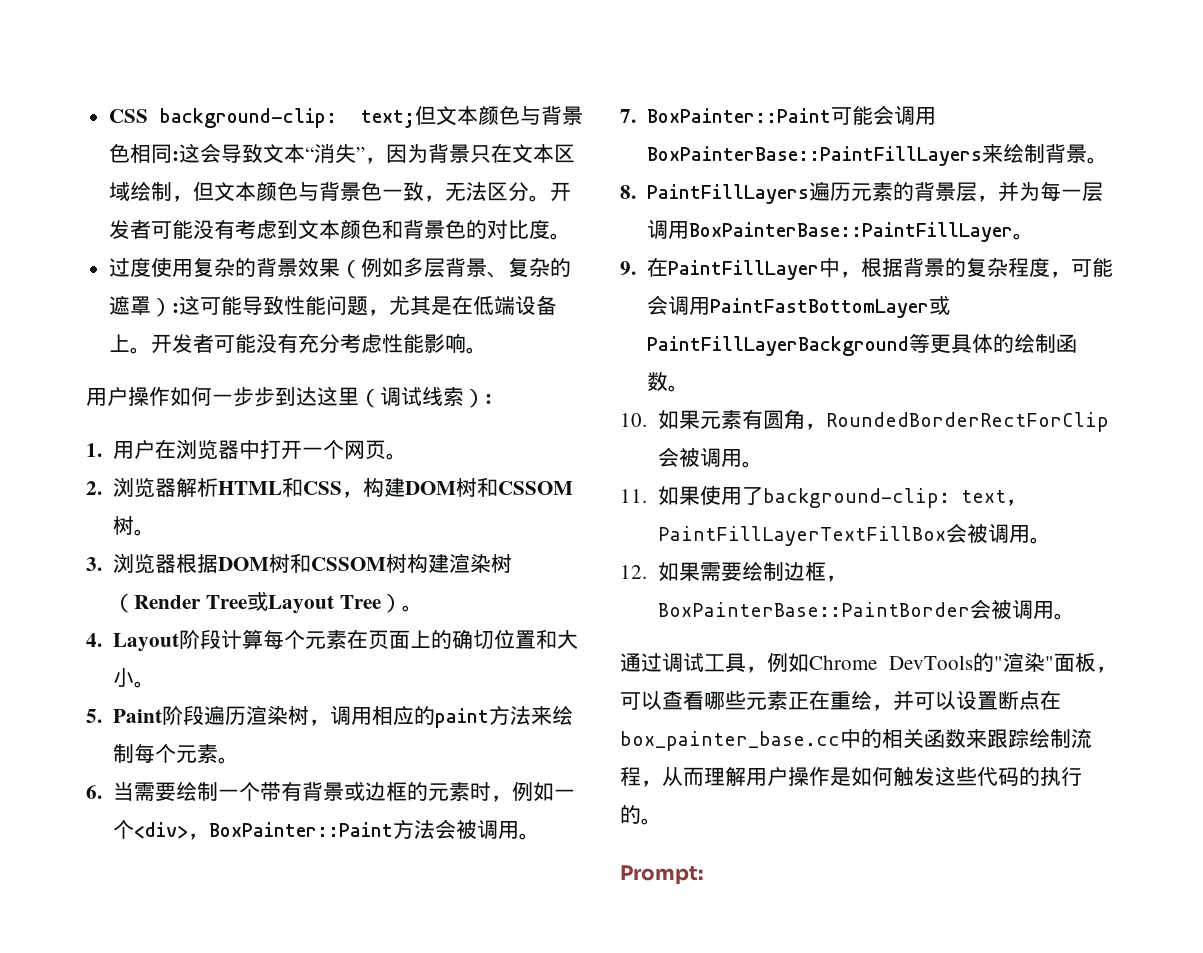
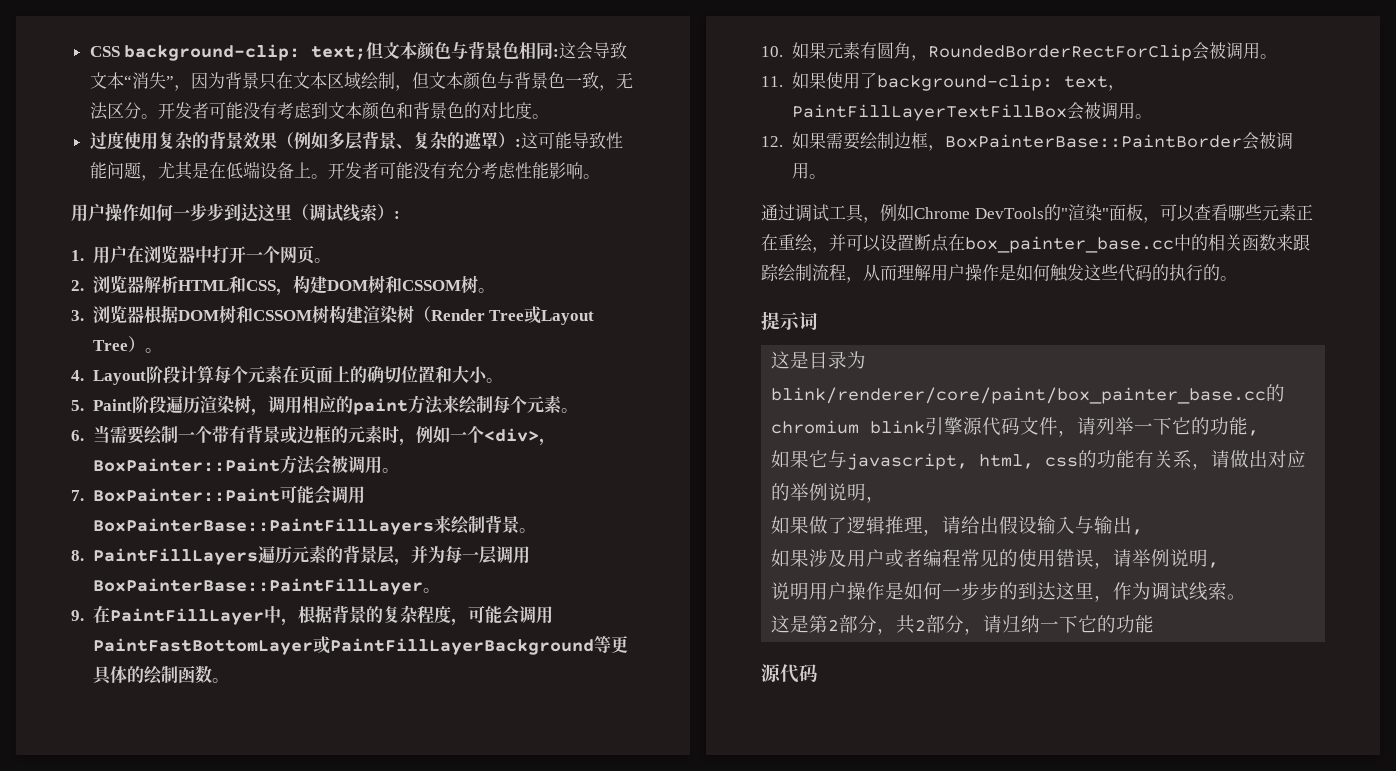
- Prompt:
+ 提示词
+ 这是目录为blink/renderer/core/paint/box_painter_base.cc的chromium blink引擎源代码文件，请列举一下它的功能,
+ 如果它与javascript, html, css的功能有关系，请做出对应的举例说明，
+ 如果做了逻辑推理，请给出假设输入与输出,
+ 如果涉及用户或者编程常见的使用错误，请举例说明,
+ 说明用户操作是如何一步步的到达这里，作为调试线索。
+ 这是第2部分，共2部分，请归纳一下它的功能
+ 源代码

